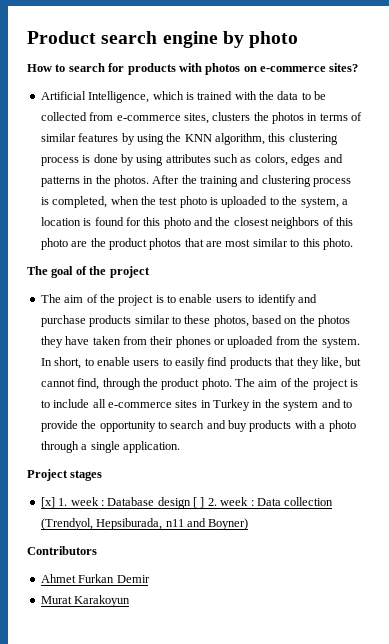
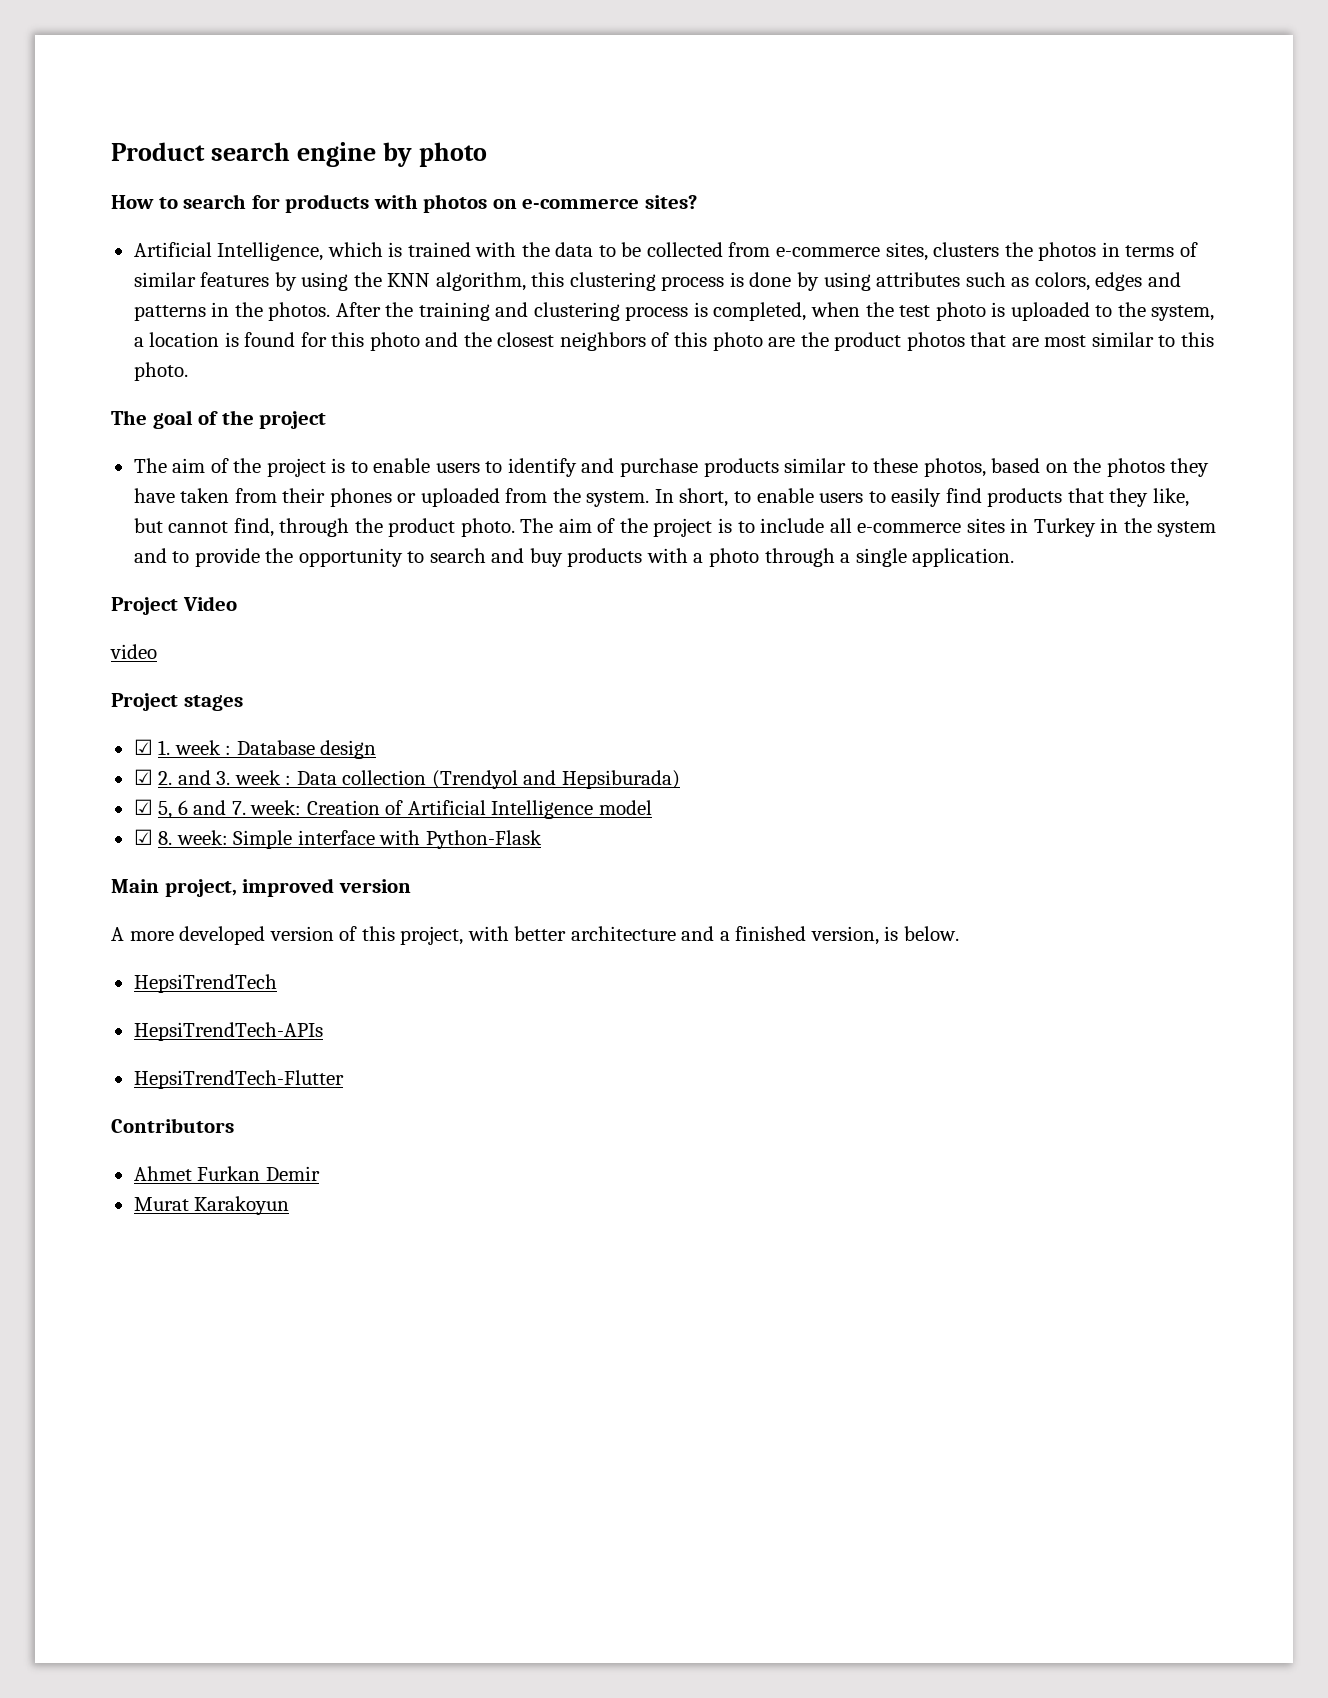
+ Project Video
+ video
- [x] 1. week : Database design [ ] 2. week : Data collection (Trendyol, Hepsiburada, n11 and Boyner)
+ ☑ 1. week : Database design
+ ☑ 2. and 3. week : Data collection (Trendyol and Hepsiburada)
+ ☑ 5, 6 and 7. week: Creation of Artificial Intelligence model
+ ☑ 8. week: Simple interface with Python-Flask
+ Main project, improved version
+ A more developed version of this project, with better architecture and a finished version, is below.
+ HepsiTrendTech
+ HepsiTrendTech-APIs
+ HepsiTrendTech-Flutter

